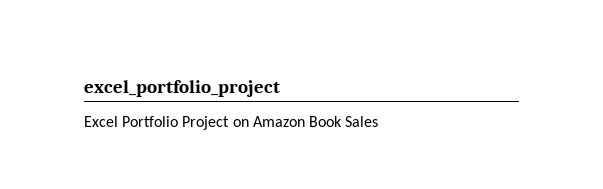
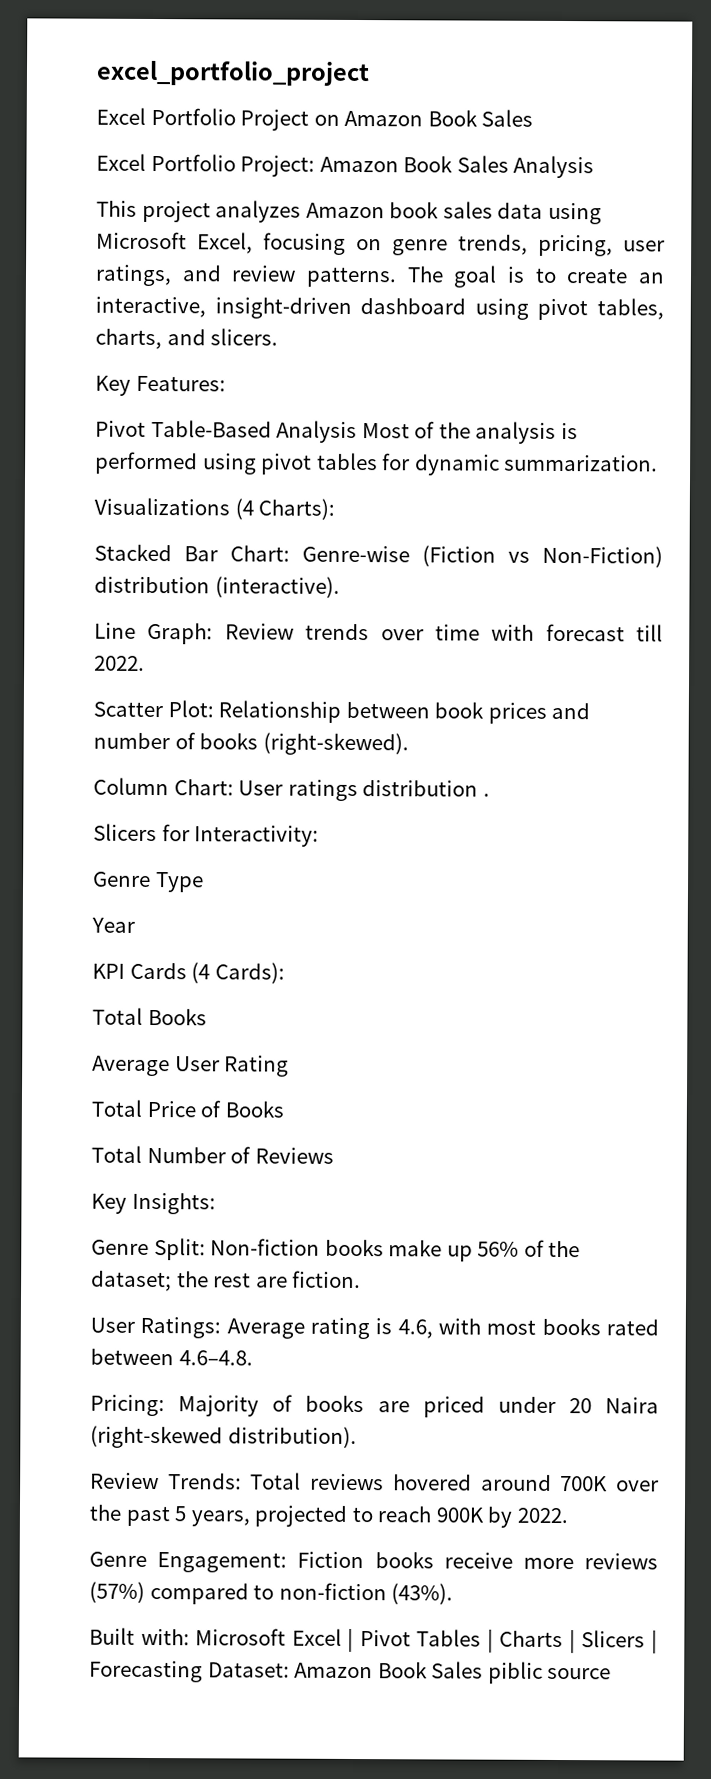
+ Excel Portfolio Project: Amazon Book Sales Analysis
+ This project analyzes Amazon book sales data using Microsoft Excel, focusing on genre trends, pricing, user ratings, and review patterns. The goal is to create an interactive, insight-driven dashboard using pivot tables, charts, and slicers.
+ Key Features:
+ Pivot Table-Based Analysis Most of the analysis is performed using pivot tables for dynamic summarization.
+ Visualizations (4 Charts):
+ Stacked Bar Chart: Genre-wise (Fiction vs Non-Fiction) distribution (interactive).
+ Line Graph: Review trends over time with forecast till 2022.
+ Scatter Plot: Relationship between book prices and number of books (right-skewed).
+ Column Chart: User ratings distribution .
+ Slicers for Interactivity:
+ Genre Type
+ Year
+ KPI Cards (4 Cards):
+ Total Books
+ Average User Rating
+ Total Price of Books
+ Total Number of Reviews
+ Key Insights:
+ Genre Split: Non-fiction books make up 56% of the dataset; the rest are fiction.
+ User Ratings: Average rating is 4.6, with most books rated between 4.6–4.8.
+ Pricing: Majority of books are priced under 20 Naira (right-skewed distribution).
+ Review Trends: Total reviews hovered around 700K over the past 5 years, projected to reach 900K by 2022.
+ Genre Engagement: Fiction books receive more reviews (57%) compared to non-fiction (43%).
+ Built with: Microsoft Excel | Pivot Tables | Charts | Slicers | Forecasting Dataset: Amazon Book Sales piblic source

